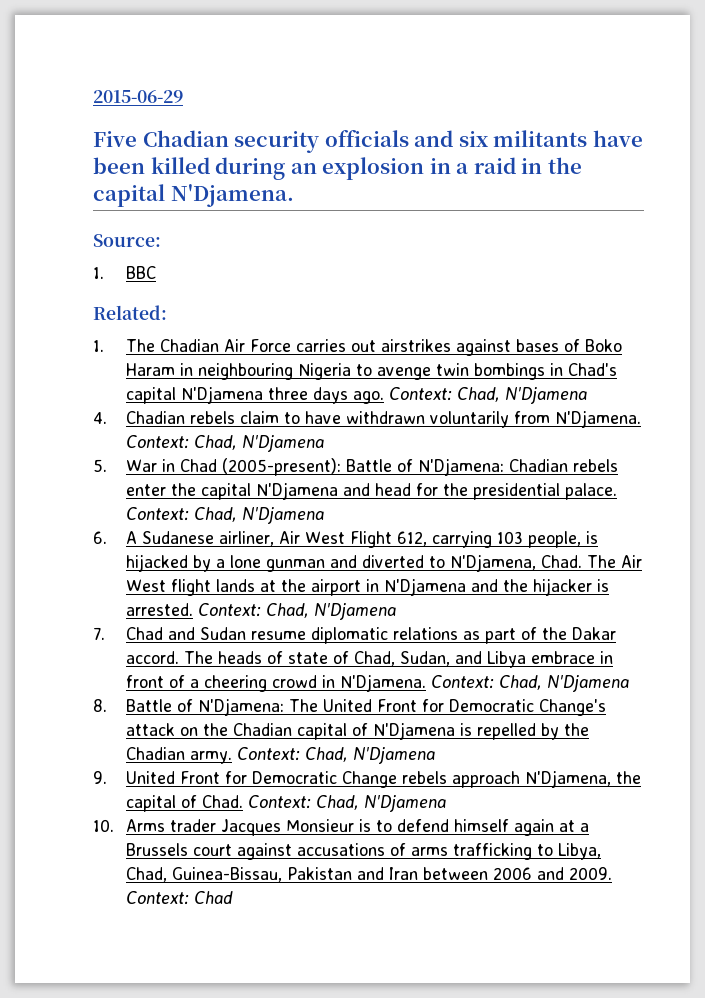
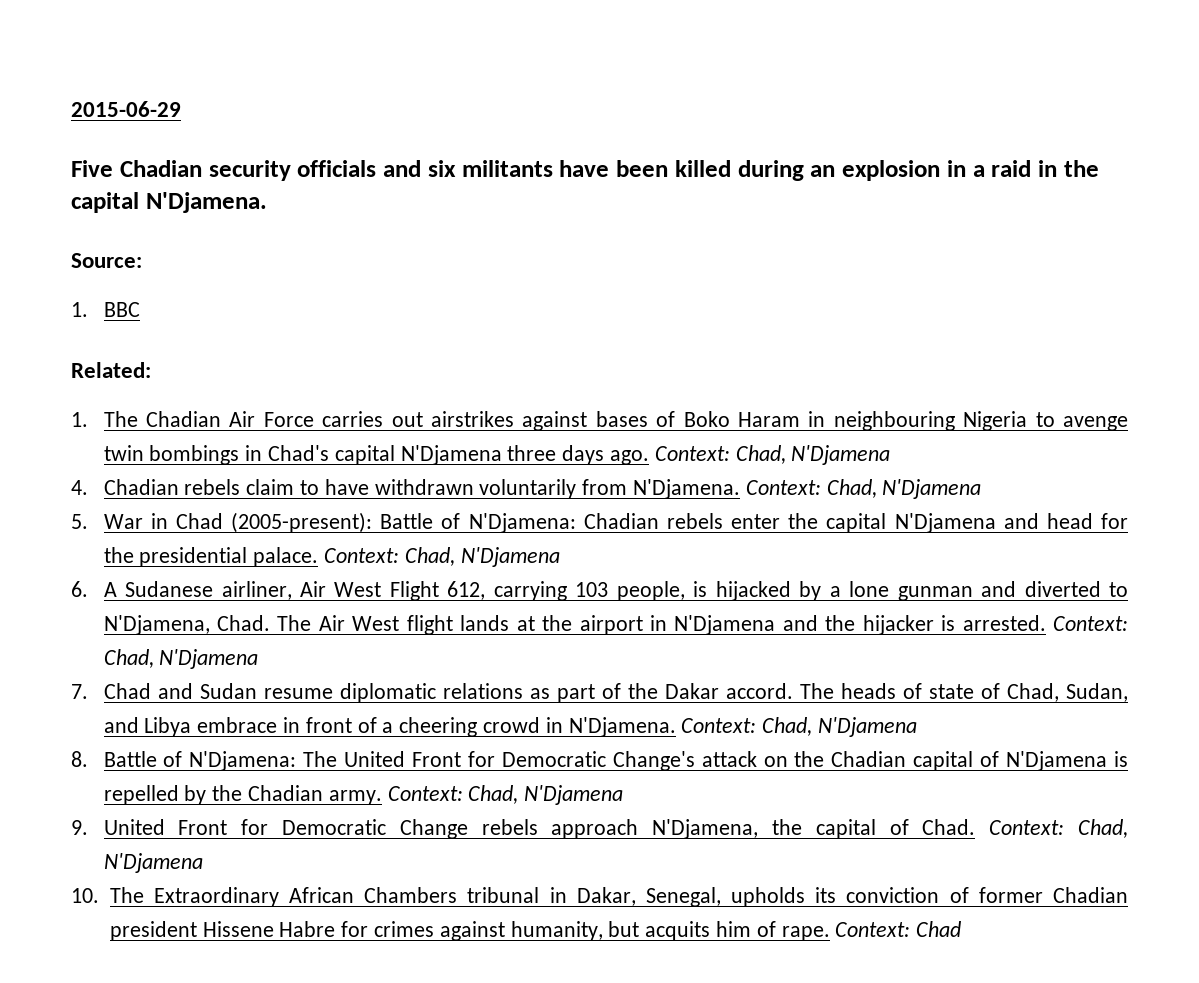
- 10. Arms trader Jacques Monsieur is to defend himself again at a Brussels court against accusations of arms trafficking to Libya, Chad, Guinea-Bissau, Pakistan and Iran between 2006 and 2009.
+ 10. The Extraordinary African Chambers tribunal in Dakar, Senegal, upholds its conviction of former Chadian president Hissene Habre for crimes against humanity, but acquits him of rape.

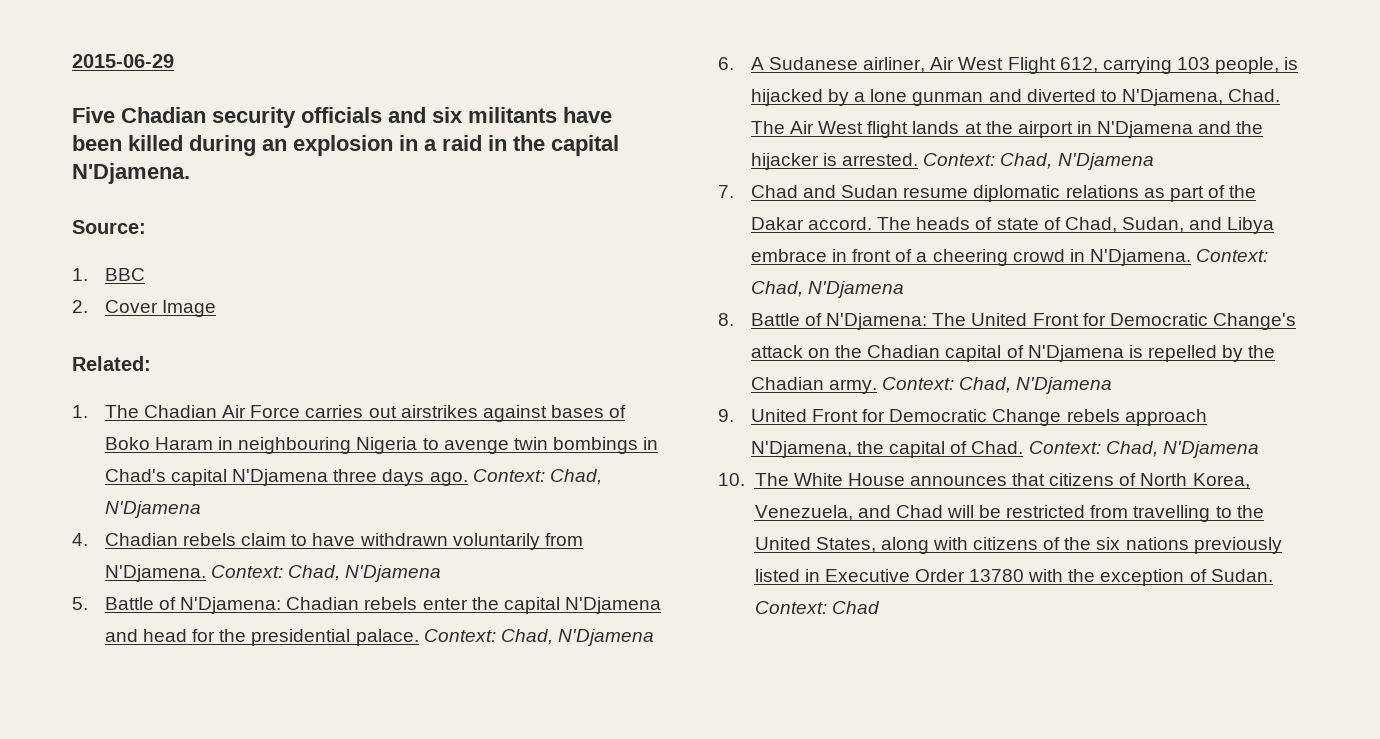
+ 2. Cover Image
- 5. War in Chad (2005-present): Battle of N'Djamena: Chadian rebels enter the capital N'Djamena and head for the presidential palace.
+ 5. Battle of N'Djamena: Chadian rebels enter the capital N'Djamena and head for the presidential palace.
- 10. The Extraordinary African Chambers tribunal in Dakar, Senegal, upholds its conviction of former Chadian president Hissene Habre for crimes against humanity, but acquits him of rape.
+ 10. The White House announces that citizens of North Korea, Venezuela, and Chad will be restricted from travelling to the United States, along with citizens of the six nations previously listed in Executive Order 13780 with the exception of Sudan.

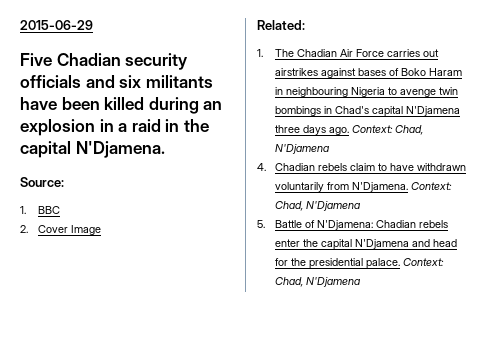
- 6. A Sudanese airliner, Air West Flight 612, carrying 103 people, is hijacked by a lone gunman and diverted to N'Djamena, Chad. The Air West flight lands at the airport in N'Djamena and the hijacker is arrested. Context: Chad, N'Djamena
- 7. Chad and Sudan resume diplomatic relations as part of the Dakar accord. The heads of state of Chad, Sudan, and Libya embrace in front of a cheering crowd in N'Djamena. Context: Chad, N'Djamena
- 8. Battle of N'Djamena: The United Front for Democratic Change's attack on the Chadian capital of N'Djamena is repelled by the Chadian army. Context: Chad, N'Djamena
- 9. United Front for Democratic Change rebels approach N'Djamena, the capital of Chad. Context: Chad, N'Djamena
- 10. The White House announces that citizens of North Korea, Venezuela, and Chad will be restricted from travelling to the United States, along with citizens of the six nations previously listed in Executive Order 13780 with the exception of Sudan. Context: Chad

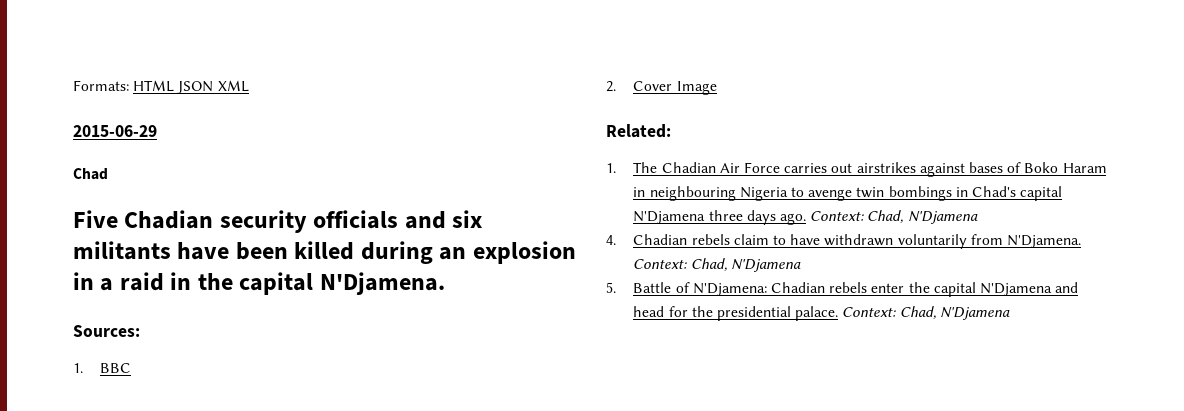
+ Formats: HTML JSON XML
+ Chad
- Source:
+ Sources:

